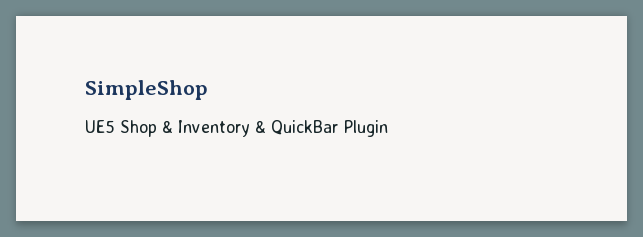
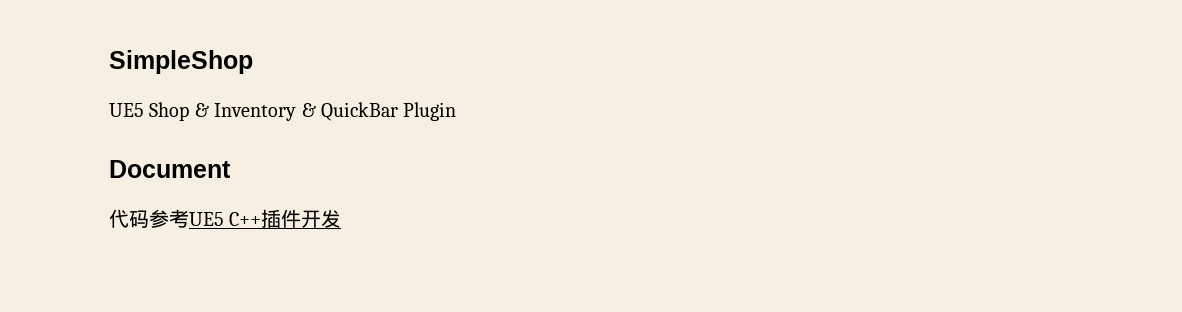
+ Document
+ 代码参考UE5 C++插件开发

